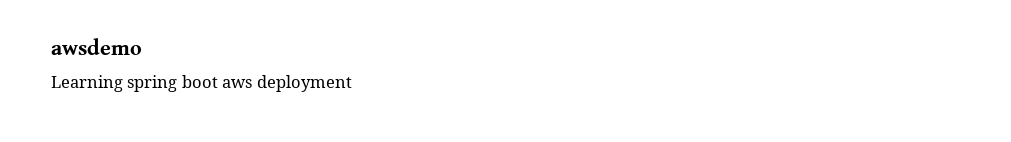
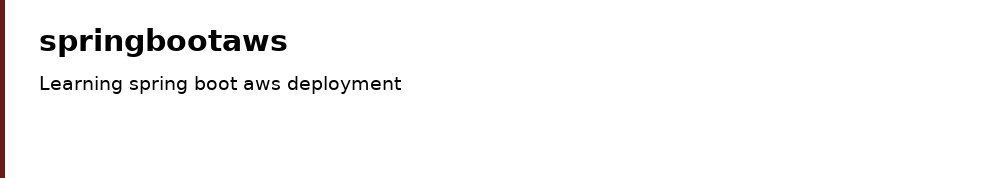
- awsdemo
+ springbootaws

